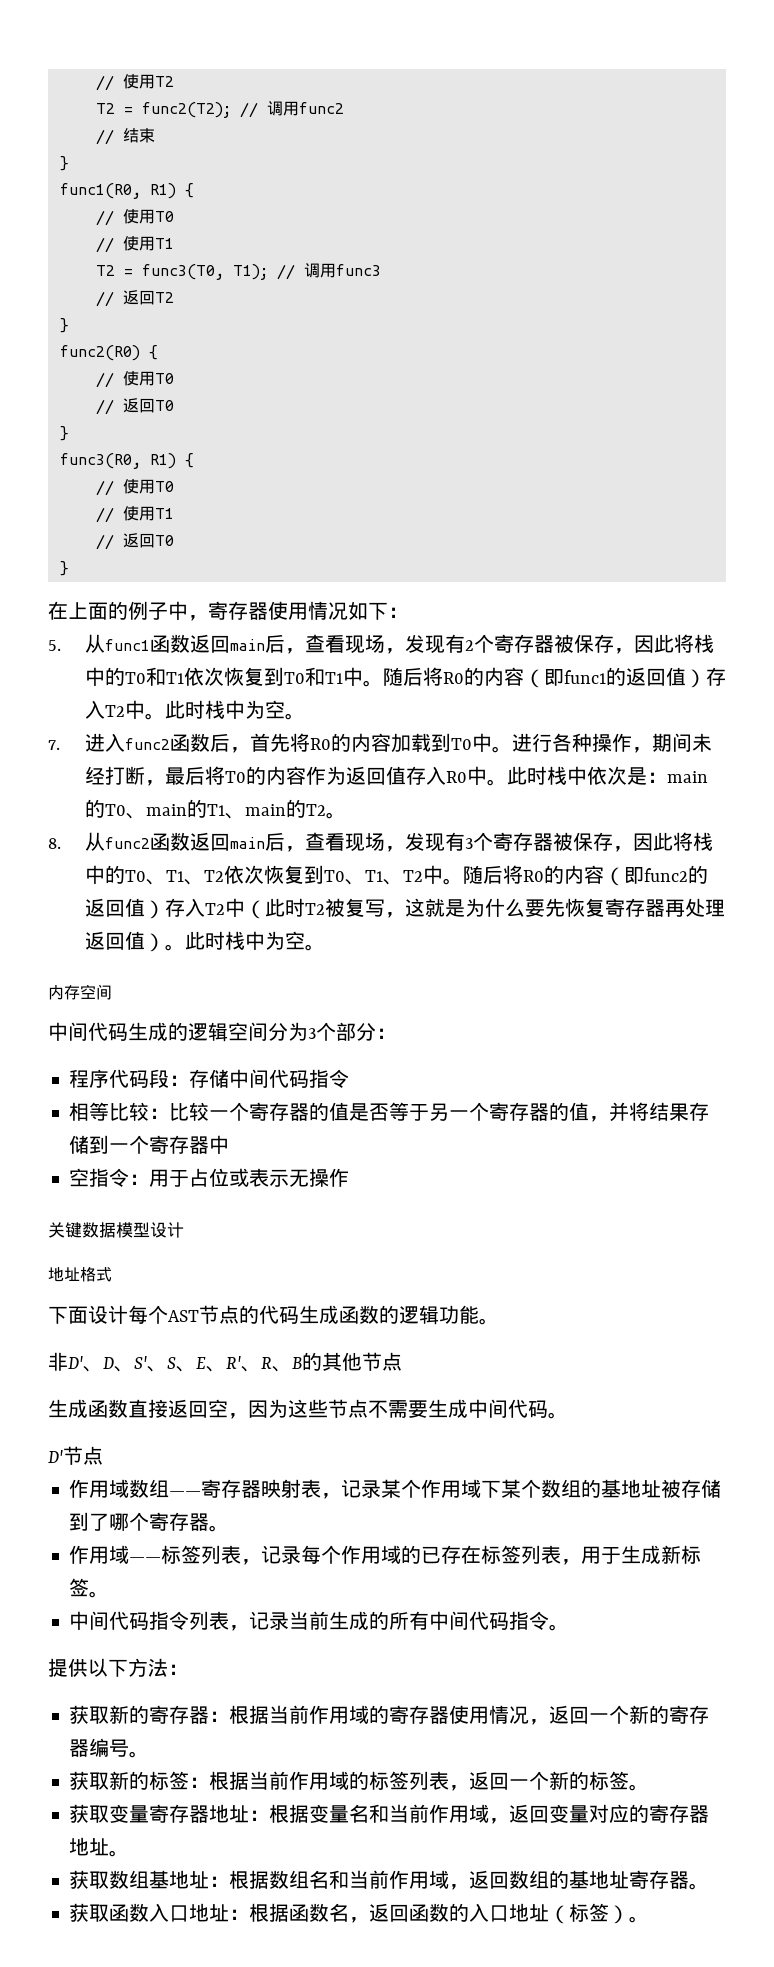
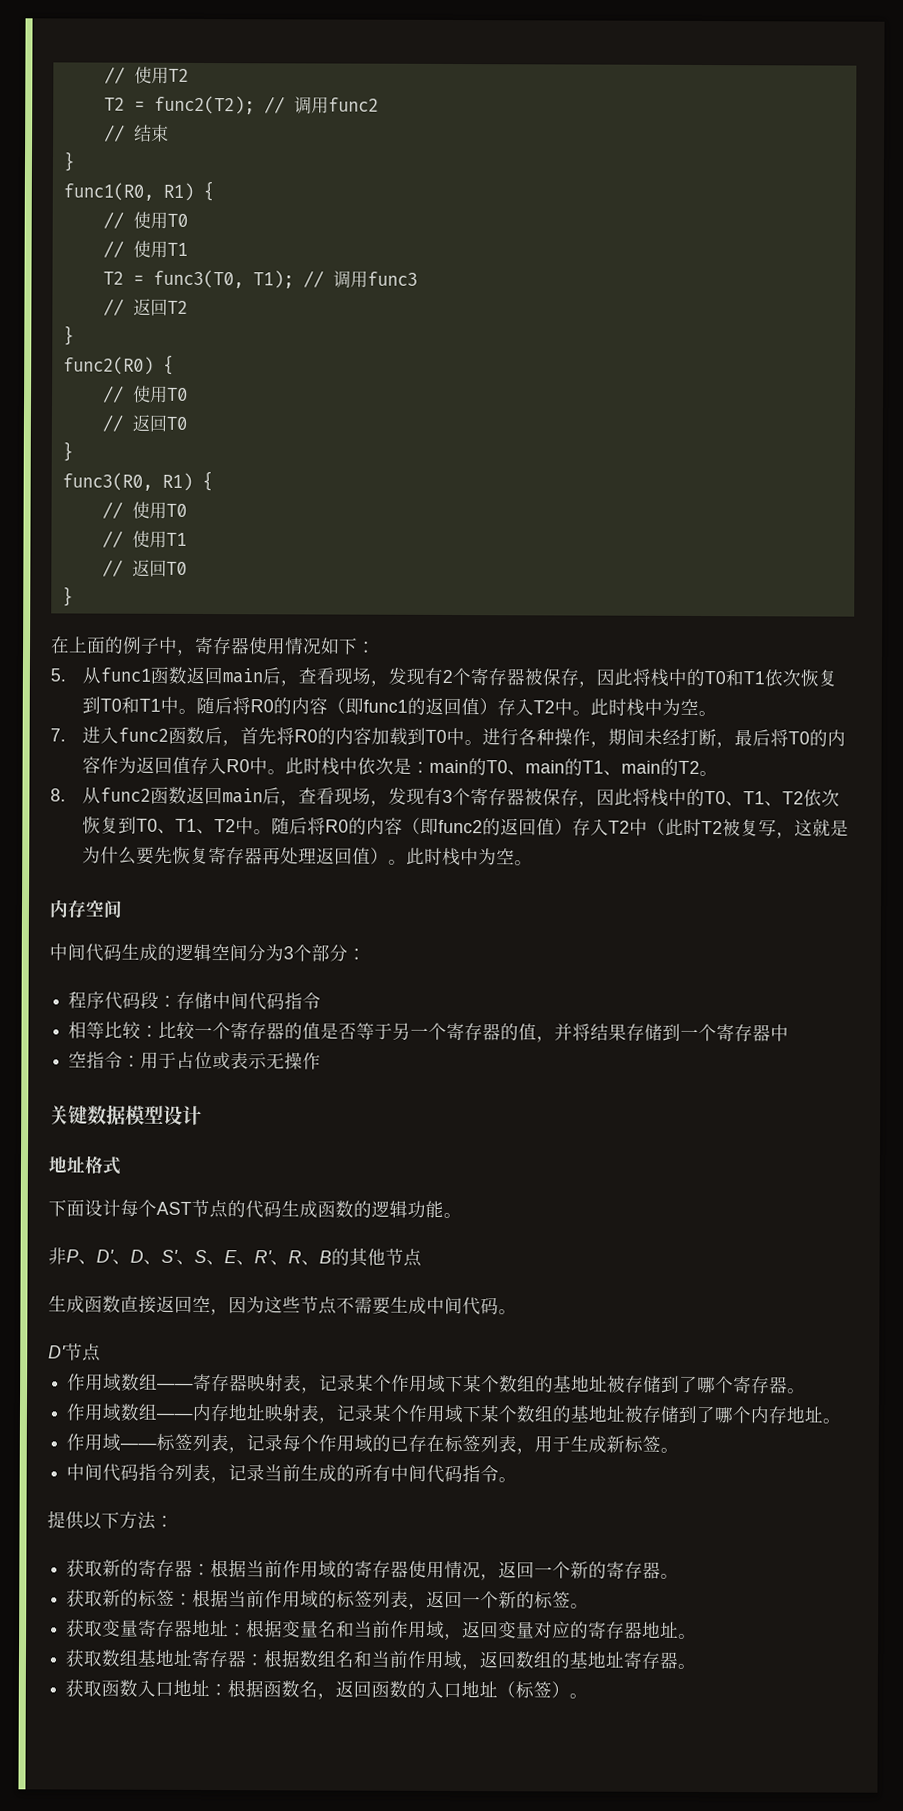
- 非D'、D、S'、S、E、R'、R、B的其他节点
+ 非P、D'、D、S'、S、E、R'、R、B的其他节点
+ 作用域数组——内存地址映射表，记录某个作用域下某个数组的基地址被存储到了哪个内存地址。
- 获取新的寄存器：根据当前作用域的寄存器使用情况，返回一个新的寄存器编号。
+ 获取新的寄存器：根据当前作用域的寄存器使用情况，返回一个新的寄存器。
- 获取数组基地址：根据数组名和当前作用域，返回数组的基地址寄存器。
+ 获取数组基地址寄存器：根据数组名和当前作用域，返回数组的基地址寄存器。

